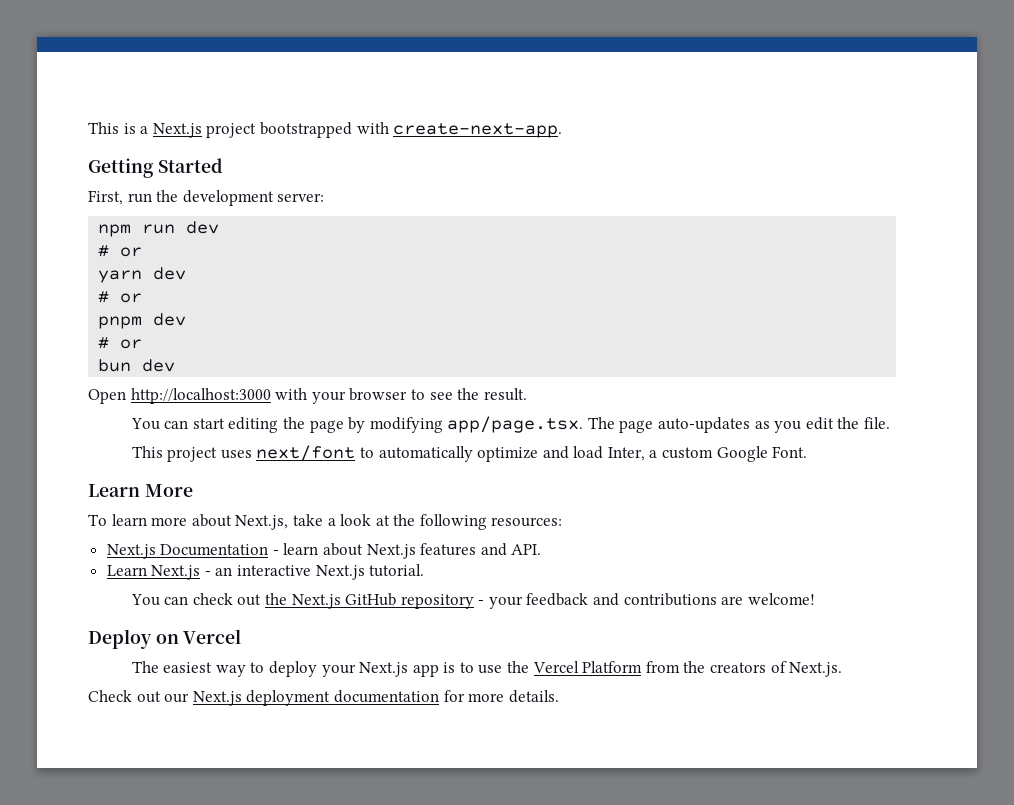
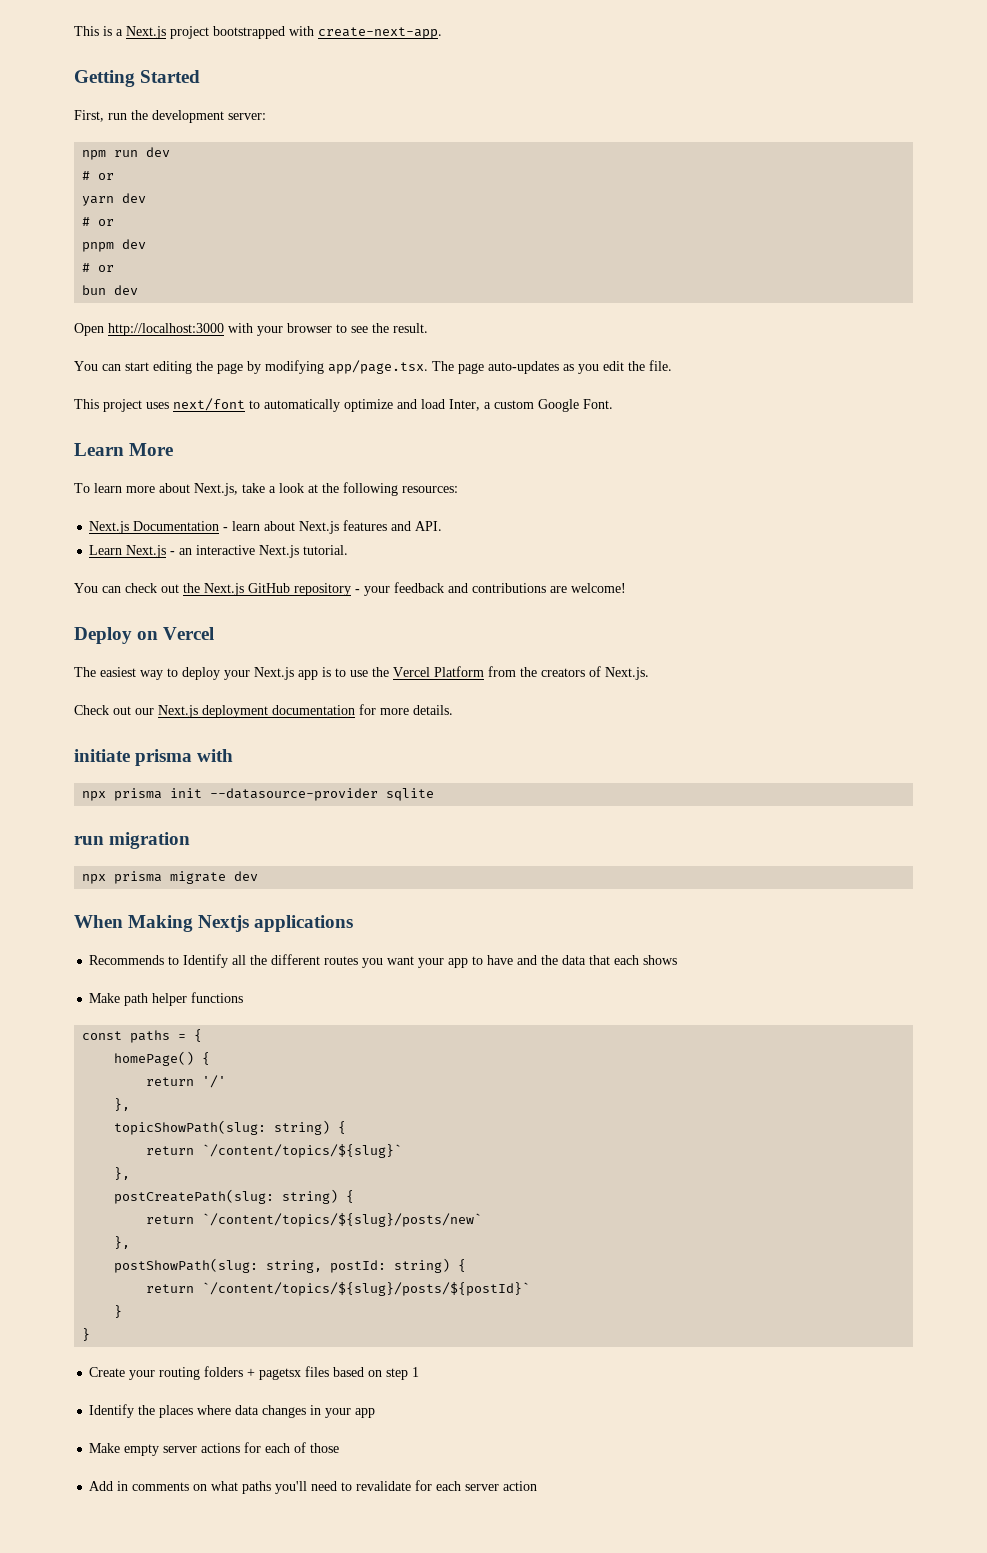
+ initiate prisma with
+ npx prisma init --datasource-provider sqlite
+ run migration
+ npx prisma migrate dev
+ When Making Nextjs applications
+ Recommends to Identify all the different routes you want your app to have and the data that each shows
+ Make path helper functions
+ const paths = {
+ homePage() {
+ return '/'
+ },
+ topicShowPath(slug: string) {
+ return `/content/topics/${slug}`
+ },
+ postCreatePath(slug: string) {
+ return `/content/topics/${slug}/posts/new`
+ },
+ postShowPath(slug: string, postId: string) {
+ return `/content/topics/${slug}/posts/${postId}`
+ }
+ }
+ Create your routing folders + pagetsx files based on step 1
+ Identify the places where data changes in your app
+ Make empty server actions for each of those
+ Add in comments on what paths you'll need to revalidate for each server action

